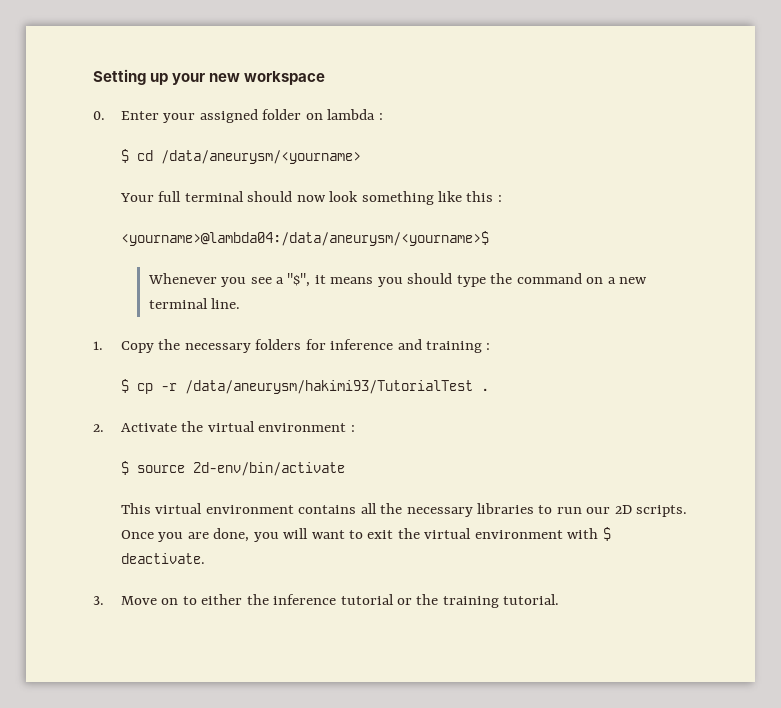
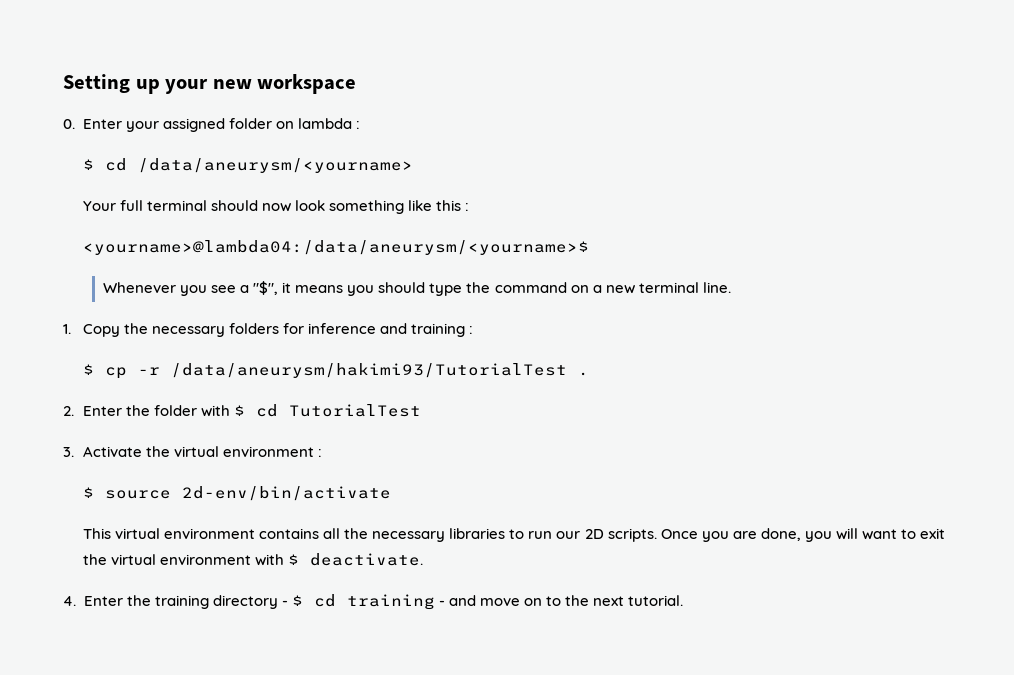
- 2. Activate the virtual environment :
+ 2. Enter the folder with $ cd TutorialTest
+ 3. Activate the virtual environment :
- 3. Move on to either the inference tutorial or the training tutorial.
+ 4. Enter the training directory - $ cd training - and move on to the next tutorial.

